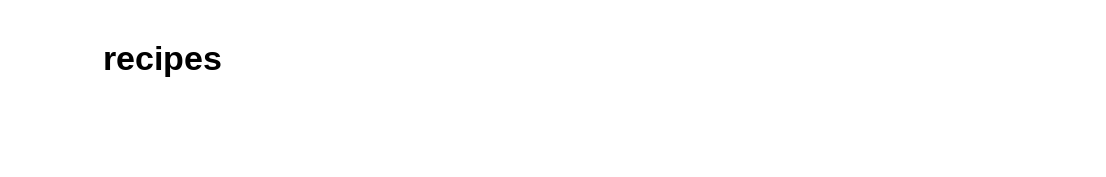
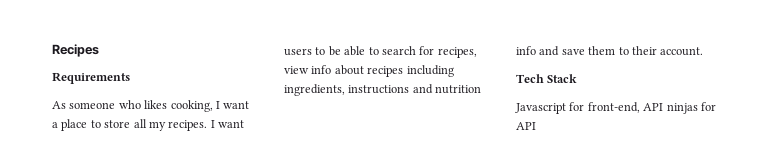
- recipes
+ Recipes
+ Requirements
+ As someone who likes cooking, I want a place to store all my recipes. I want users to be able to search for recipes, view info about recipes including ingredients, instructions and nutrition info and save them to their account.
+ Tech Stack
+ Javascript for front-end, API ninjas for API

